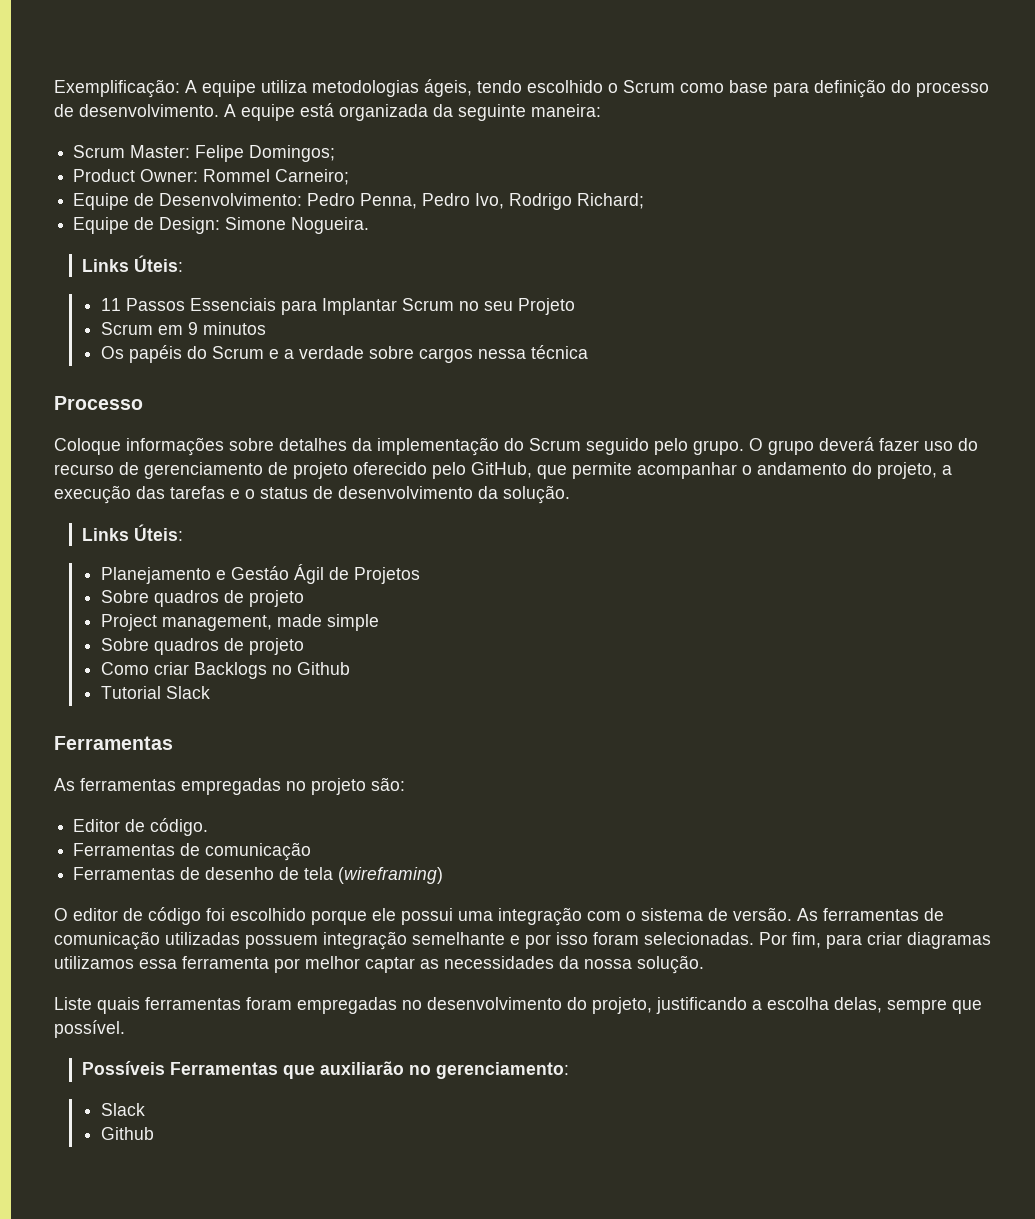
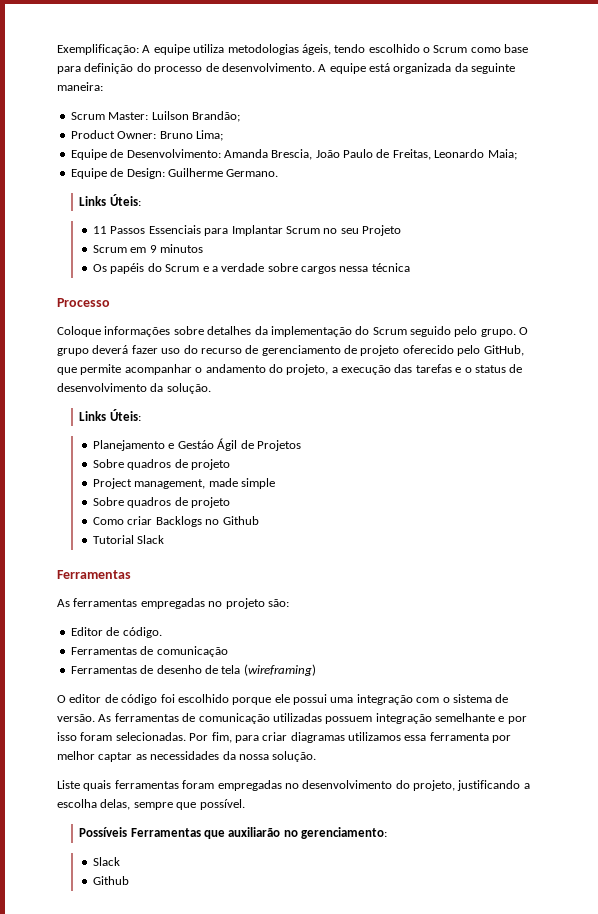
- Scrum Master: Felipe Domingos;
+ Scrum Master: Luilson Brandão;
- Product Owner: Rommel Carneiro;
+ Product Owner: Bruno Lima;
- Equipe de Desenvolvimento: Pedro Penna, Pedro Ivo, Rodrigo Richard;
+ Equipe de Desenvolvimento: Amanda Brescia, João Paulo de Freitas, Leonardo Maia;
- Equipe de Design: Simone Nogueira.
+ Equipe de Design: Guilherme Germano.

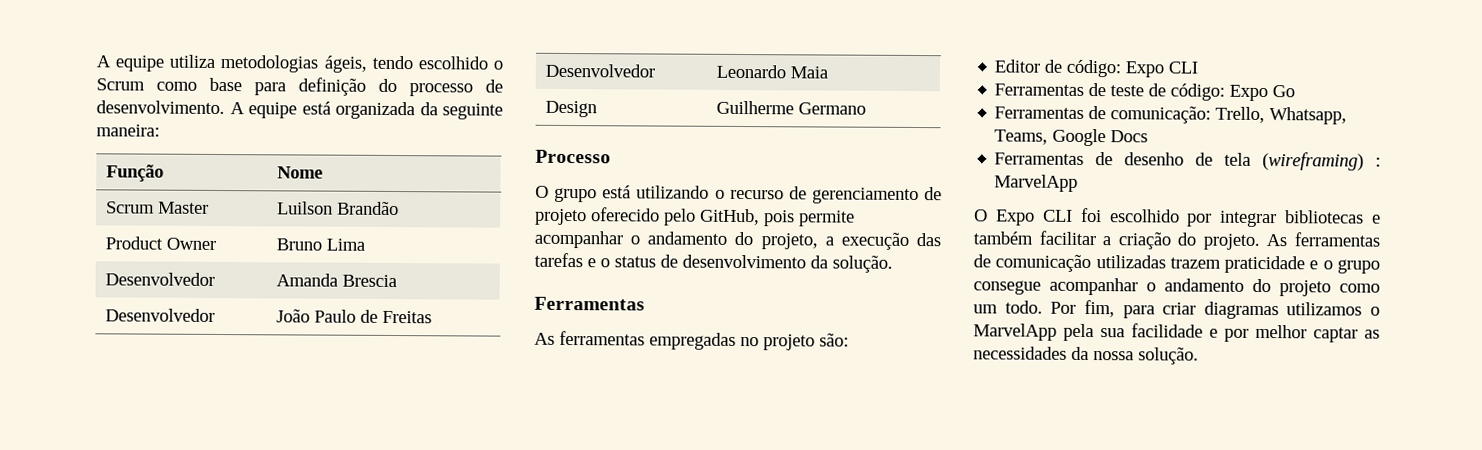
- Exemplificação: A equipe utiliza metodologias ágeis, tendo escolhido o Scrum como base para definição do processo de desenvolvimento.
+ A equipe utiliza metodologias ágeis, tendo escolhido o Scrum como base para definição do processo de desenvolvimento.
- Scrum Master: Luilson Brandão;
- Product Owner: Bruno Lima;
- Equipe de Desenvolvimento: Amanda Brescia, João Paulo de Freitas, Leonardo Maia;
- Equipe de Design: Guilherme Germano.
- Links Úteis:
- 11 Passos Essenciais para Implantar Scrum no seu Projeto
- Scrum em 9 minutos
- Os papéis do Scrum e a verdade sobre cargos nessa técnica
+ Função | Nome
+ Scrum Master | Luilson Brandão
+ Product Owner | Bruno Lima
+ Desenvolvedor | Amanda Brescia
+ Desenvolvedor | João Paulo de Freitas
+ Desenvolvedor | Leonardo Maia
+ Design | Guilherme Germano
  Processo
- Coloque informações sobre detalhes da implementação do Scrum seguido pelo grupo. O grupo deverá fazer uso do recurso de gerenciamento de projeto oferecido pelo GitHub, que permite acompanhar o andamento do projeto, a execução das tarefas e o status de desenvolvimento da solução.
- Links Úteis:
- Planejamento e Gestáo Ágil de Projetos
- Sobre quadros de projeto
- Project management, made simple
- Sobre quadros de projeto
- Como criar Backlogs no Github
- Tutorial Slack
+ O grupo está utilizando o recurso de gerenciamento de projeto oferecido pelo GitHub, pois permite acompanhar o andamento do projeto, a execução das tarefas e o status de desenvolvimento da solução.
- Editor de código.
- Ferramentas de comunicação
+ Editor de código: Expo CLI
+ Ferramentas de teste de código: Expo Go
+ Ferramentas de comunicação: Trello, Whatsapp, Teams, Google Docs
- Ferramentas de desenho de tela (wireframing)
- O editor de código foi escolhido porque ele possui uma integração com o sistema de versão.
+ Ferramentas de desenho de tela (wireframing) : MarvelApp
+ O Expo CLI foi escolhido por integrar bibliotecas e também facilitar a criação do projeto.
- As ferramentas de comunicação utilizadas possuem integração semelhante e por isso foram selecionadas.
+ As ferramentas de comunicação utilizadas trazem praticidade e o grupo consegue acompanhar o andamento do projeto como um todo.
- Por fim, para criar diagramas utilizamos essa ferramenta por melhor captar as necessidades da nossa solução.
+ Por fim, para criar diagramas utilizamos o MarvelApp pela sua facilidade e por melhor captar as necessidades da nossa solução.
- Liste quais ferramentas foram empregadas no desenvolvimento do projeto, justificando a escolha delas, sempre que possível.
- Possíveis Ferramentas que auxiliarão no gerenciamento:
- Slack
- Github

